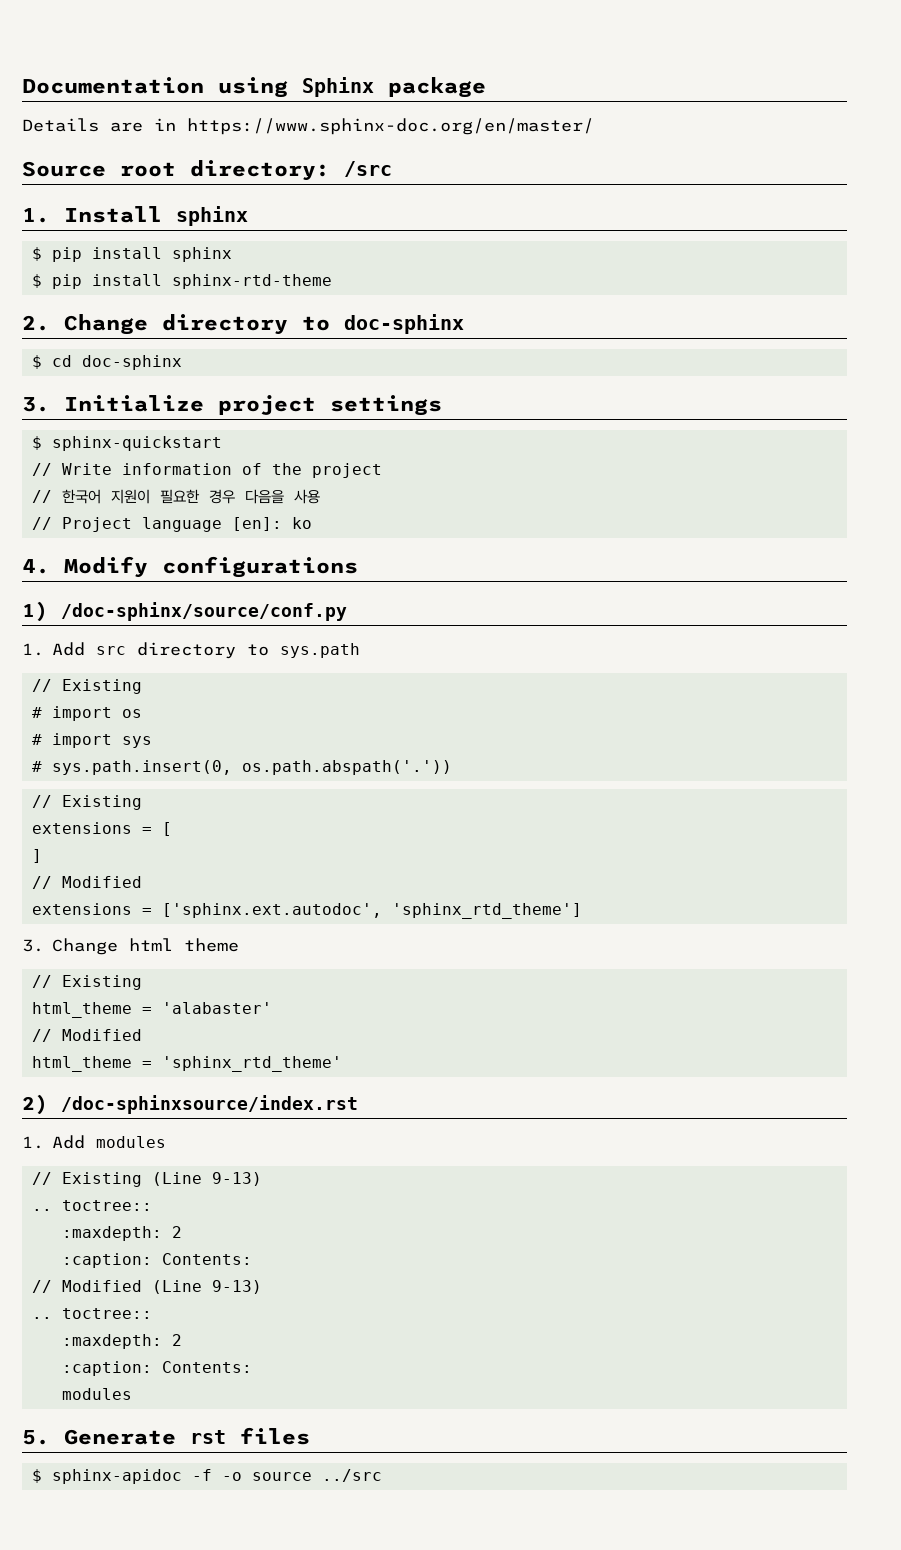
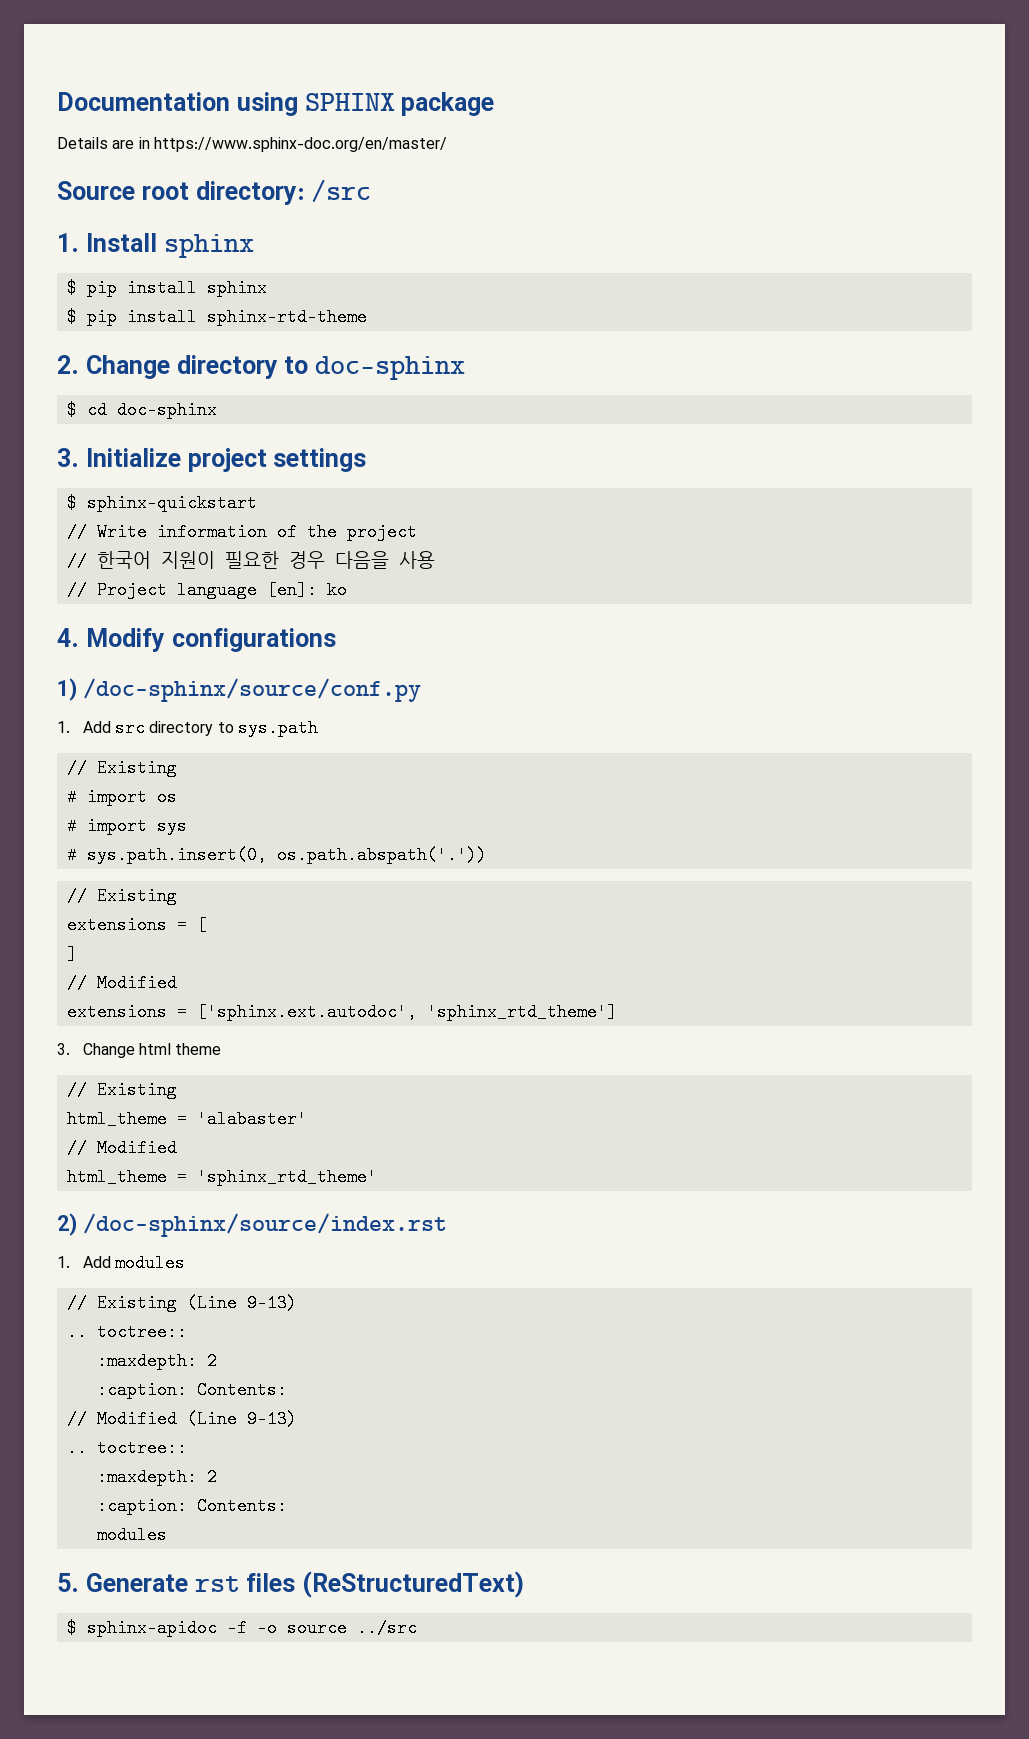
- Documentation using Sphinx package
+ Documentation using SPHINX package
- 2) /doc-sphinxsource/index.rst
+ 2) /doc-sphinx/source/index.rst
- 5. Generate rst files
+ 5. Generate rst files (ReStructuredText)

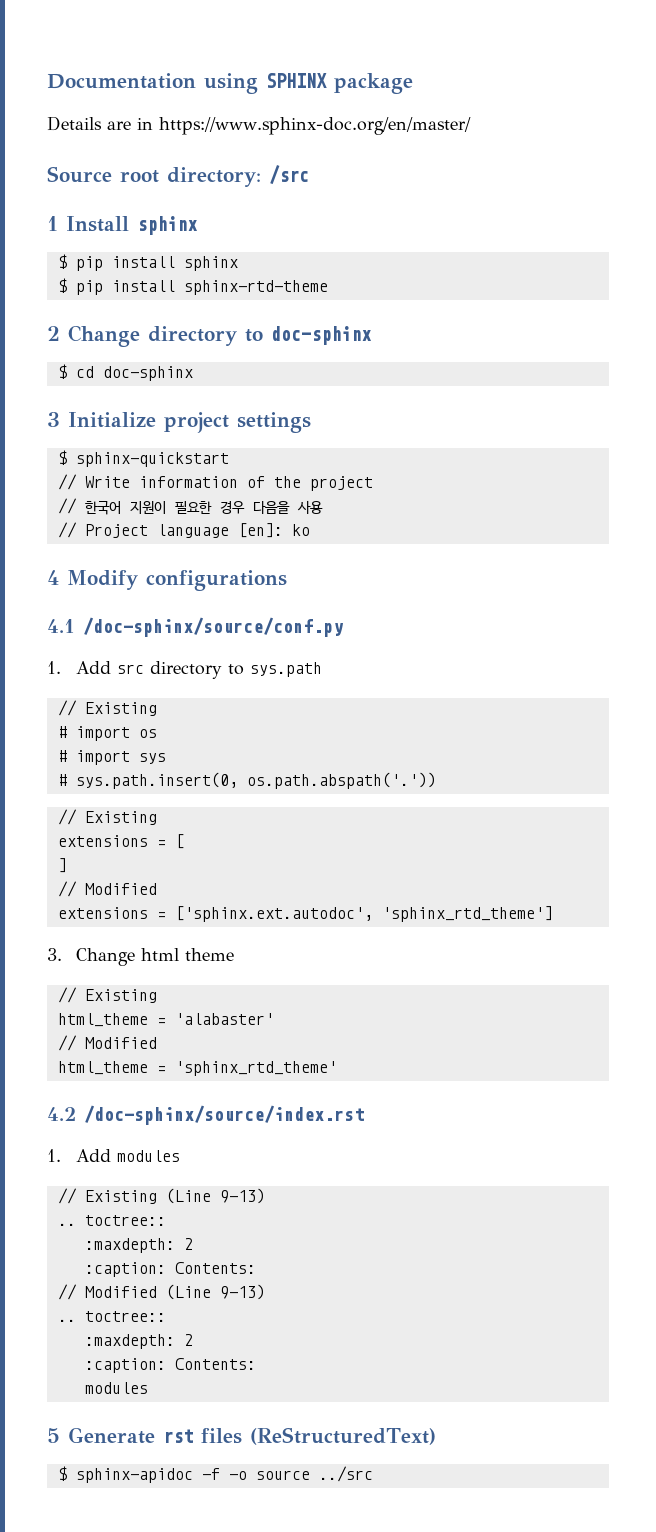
- 1. Install sphinx
+ 1 Install sphinx
- 2. Change directory to doc-sphinx
+ 2 Change directory to doc-sphinx
- 3. Initialize project settings
+ 3 Initialize project settings
- 4. Modify configurations
+ 4 Modify configurations
- 1) /doc-sphinx/source/conf.py
+ 4.1 /doc-sphinx/source/conf.py
- 2) /doc-sphinx/source/index.rst
+ 4.2 /doc-sphinx/source/index.rst
- 5. Generate rst files (ReStructuredText)
+ 5 Generate rst files (ReStructuredText)

